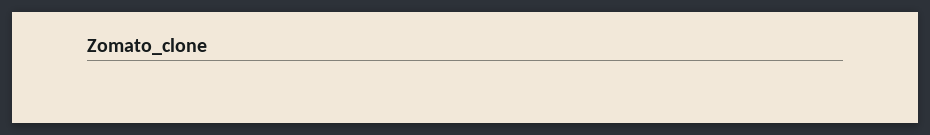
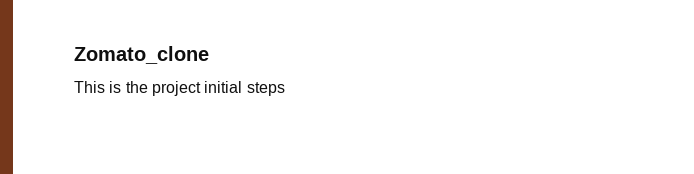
+ This is the project initial steps

